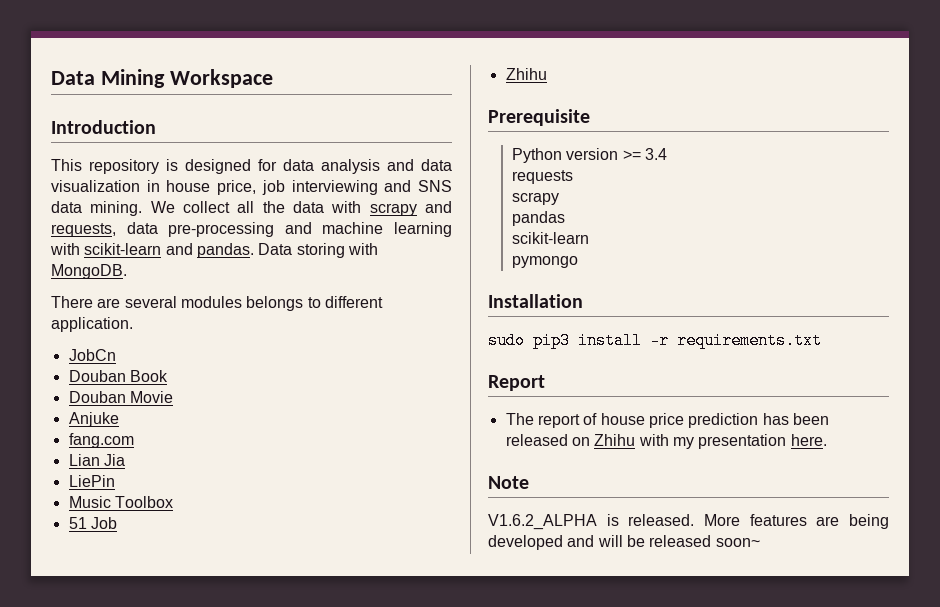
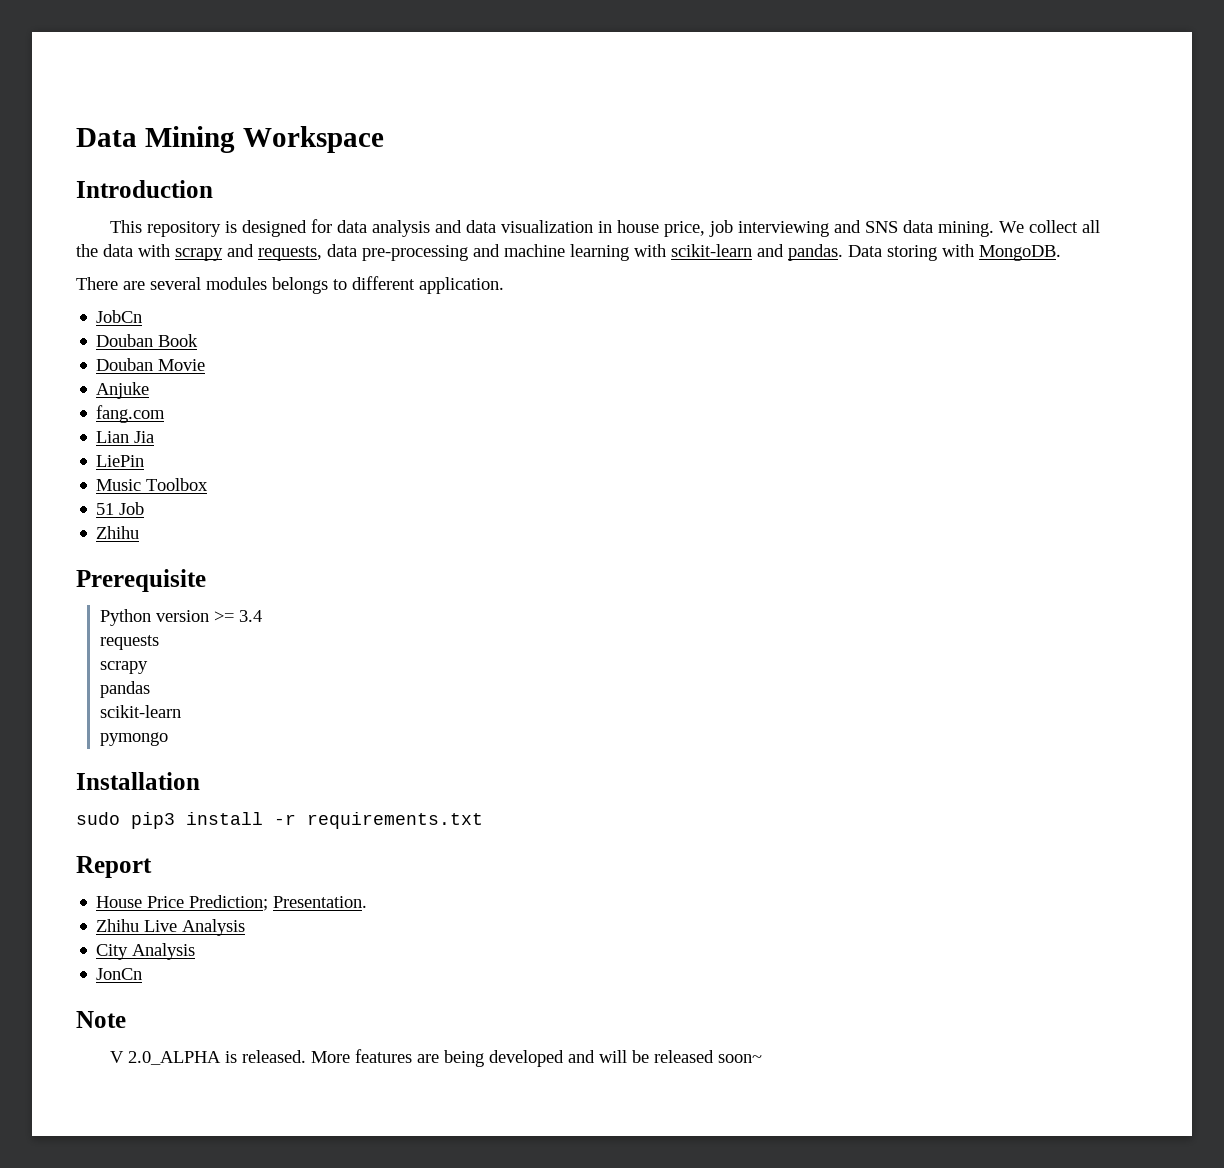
- The report of house price prediction has been released on Zhihu with my presentation here.
+ House Price Prediction; Presentation.
+ Zhihu Live Analysis
+ City Analysis
+ JonCn
- V1.6.2_ALPHA is released.
+ V 2.0_ALPHA is released.

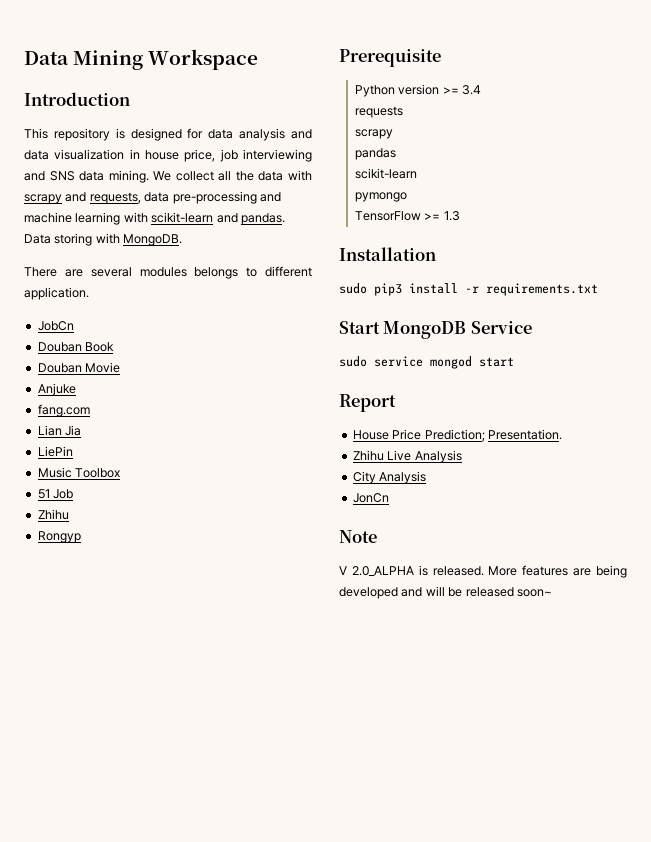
+ Rongyp
+ TensorFlow >= 1.3
+ Start MongoDB Service
+ sudo service mongod start

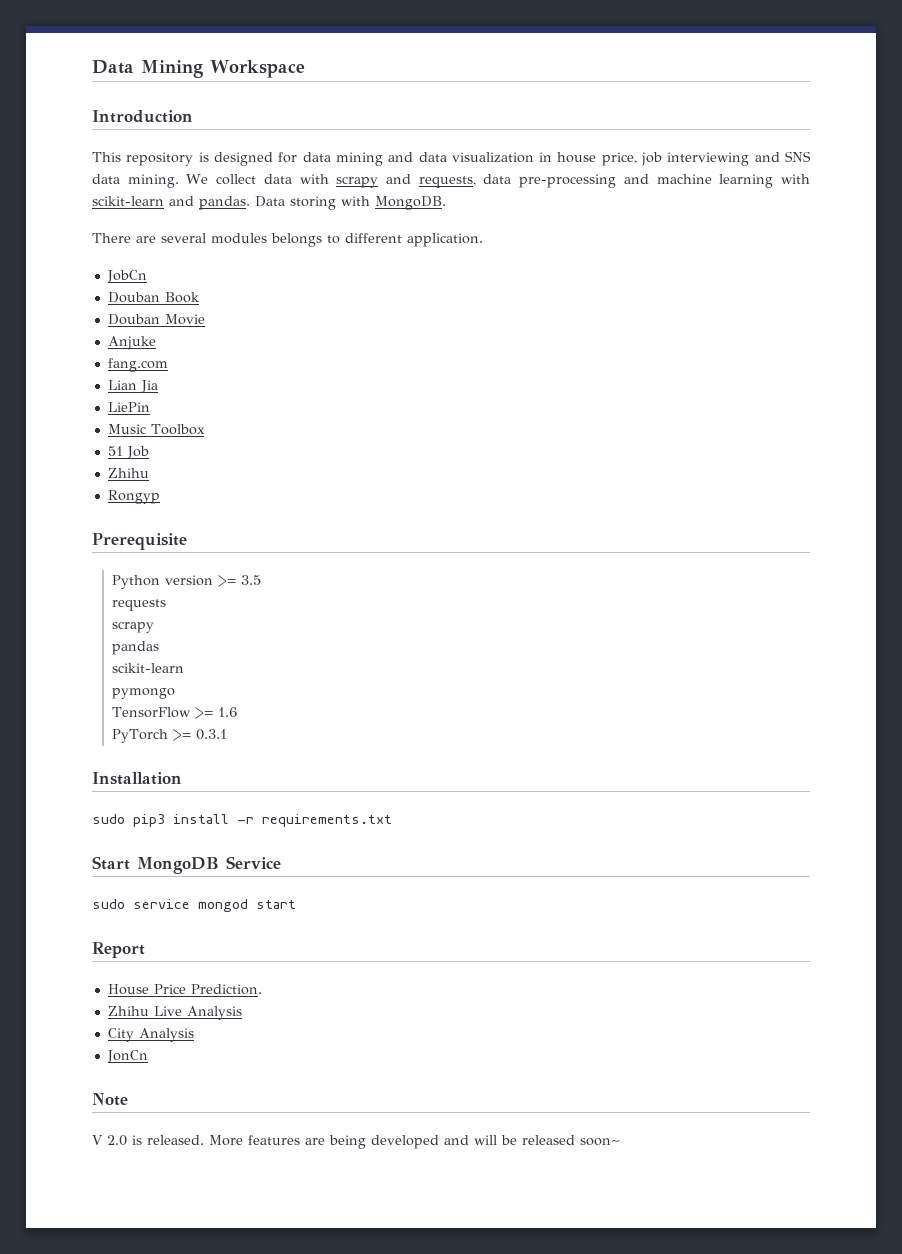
- This repository is designed for data analysis and data visualization in house price, job interviewing and SNS data mining.
+ This repository is designed for data mining and data visualization in house price, job interviewing and SNS data mining.
- We collect all the data with scrapy and requests, data pre-processing and machine learning with scikit-learn and pandas.
+ We collect data with scrapy and requests, data pre-processing and machine learning with scikit-learn and pandas.
- Python version >= 3.4
+ Python version >= 3.5
- TensorFlow >= 1.3
+ TensorFlow >= 1.6
+ PyTorch >= 0.3.1
- House Price Prediction; Presentation.
+ House Price Prediction.
- V 2.0_ALPHA is released.
+ V 2.0 is released.

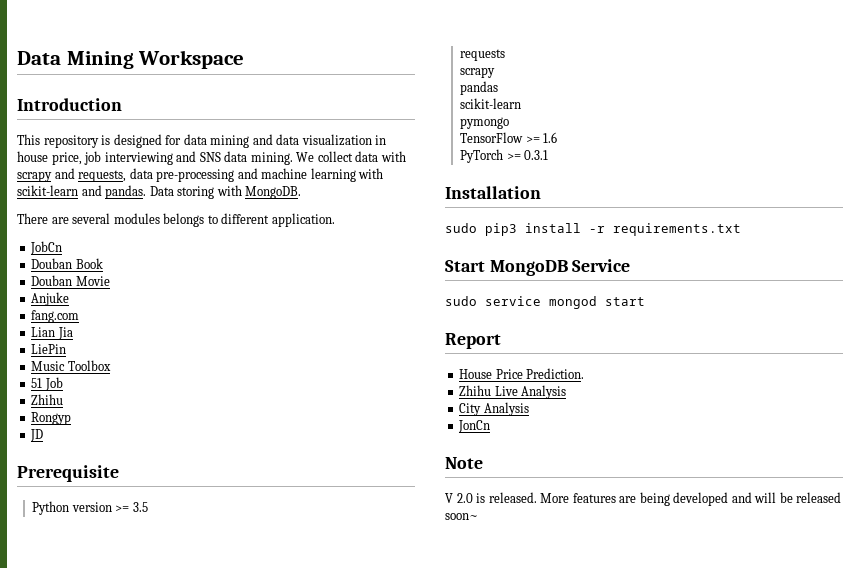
+ JD

